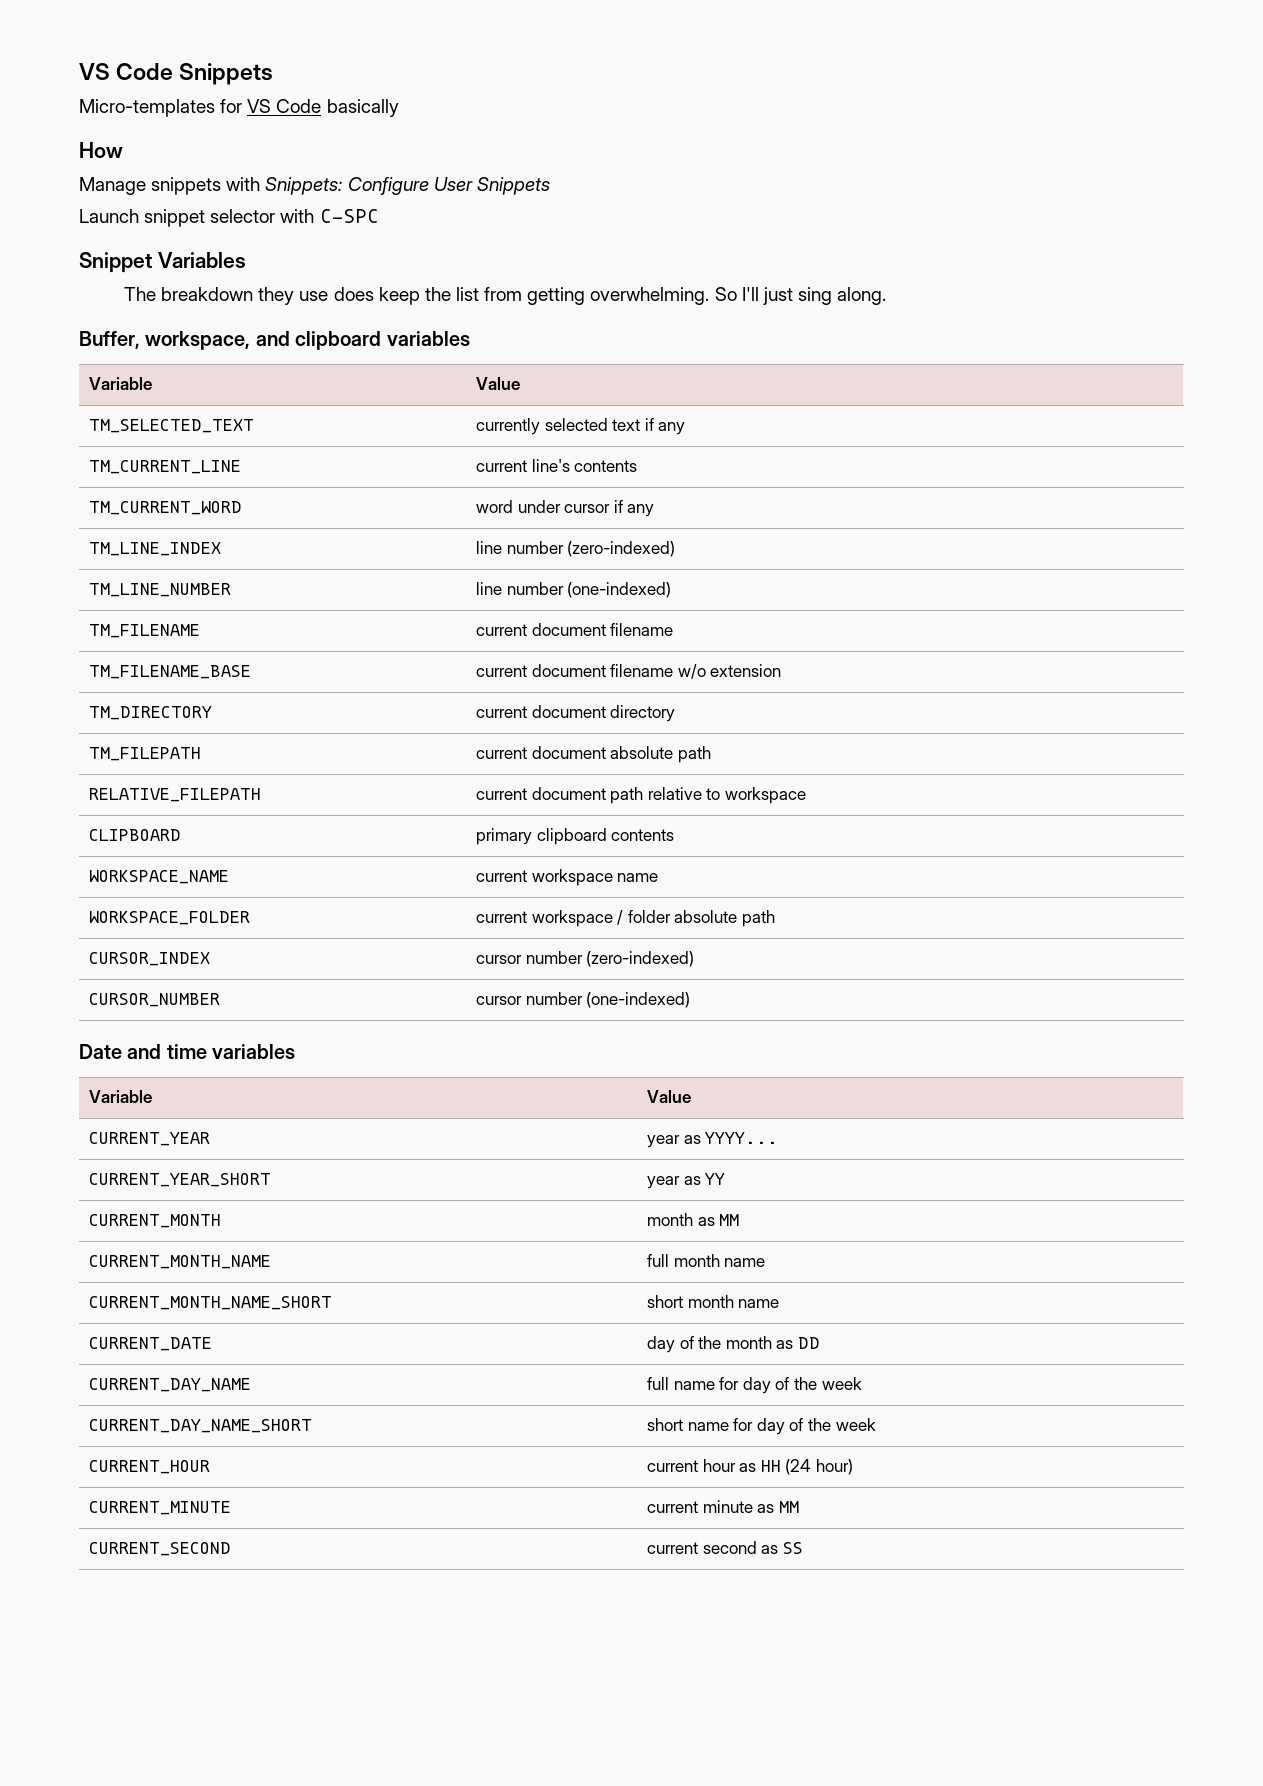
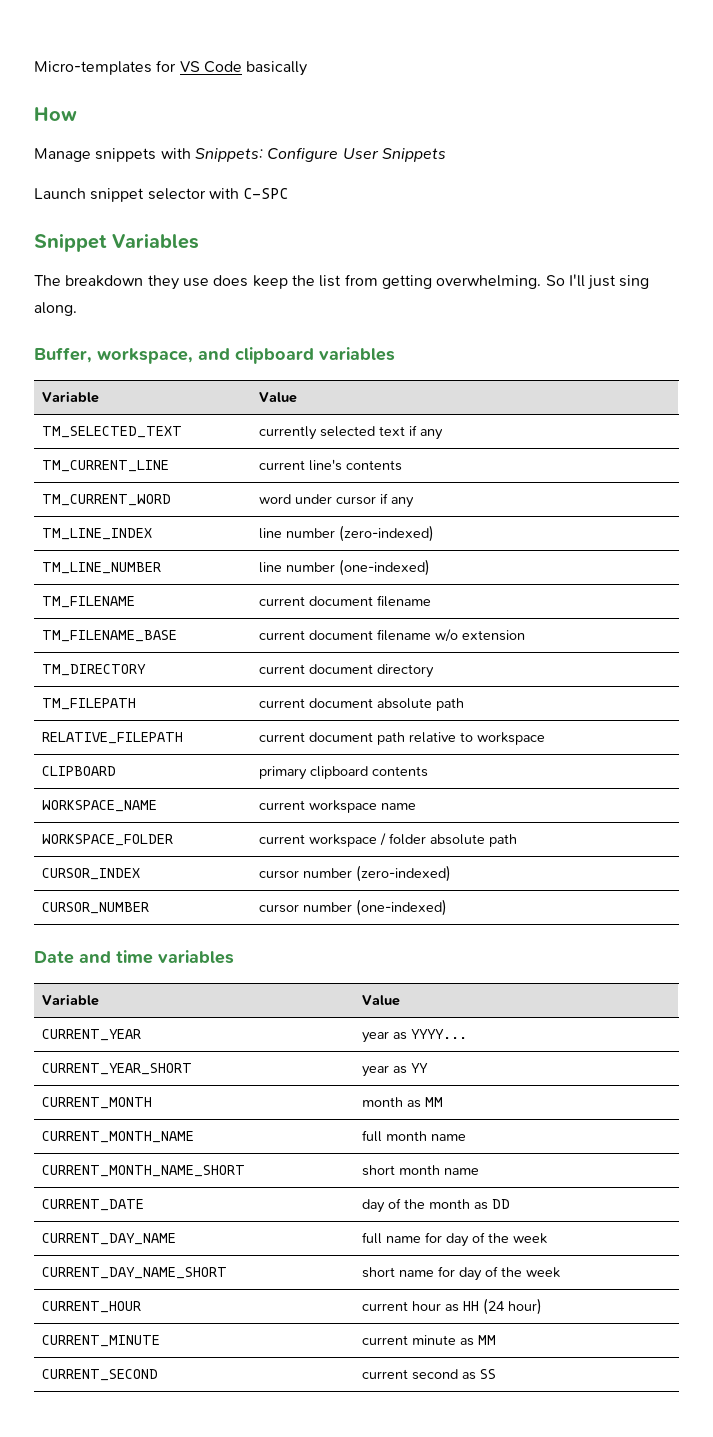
- VS Code Snippets

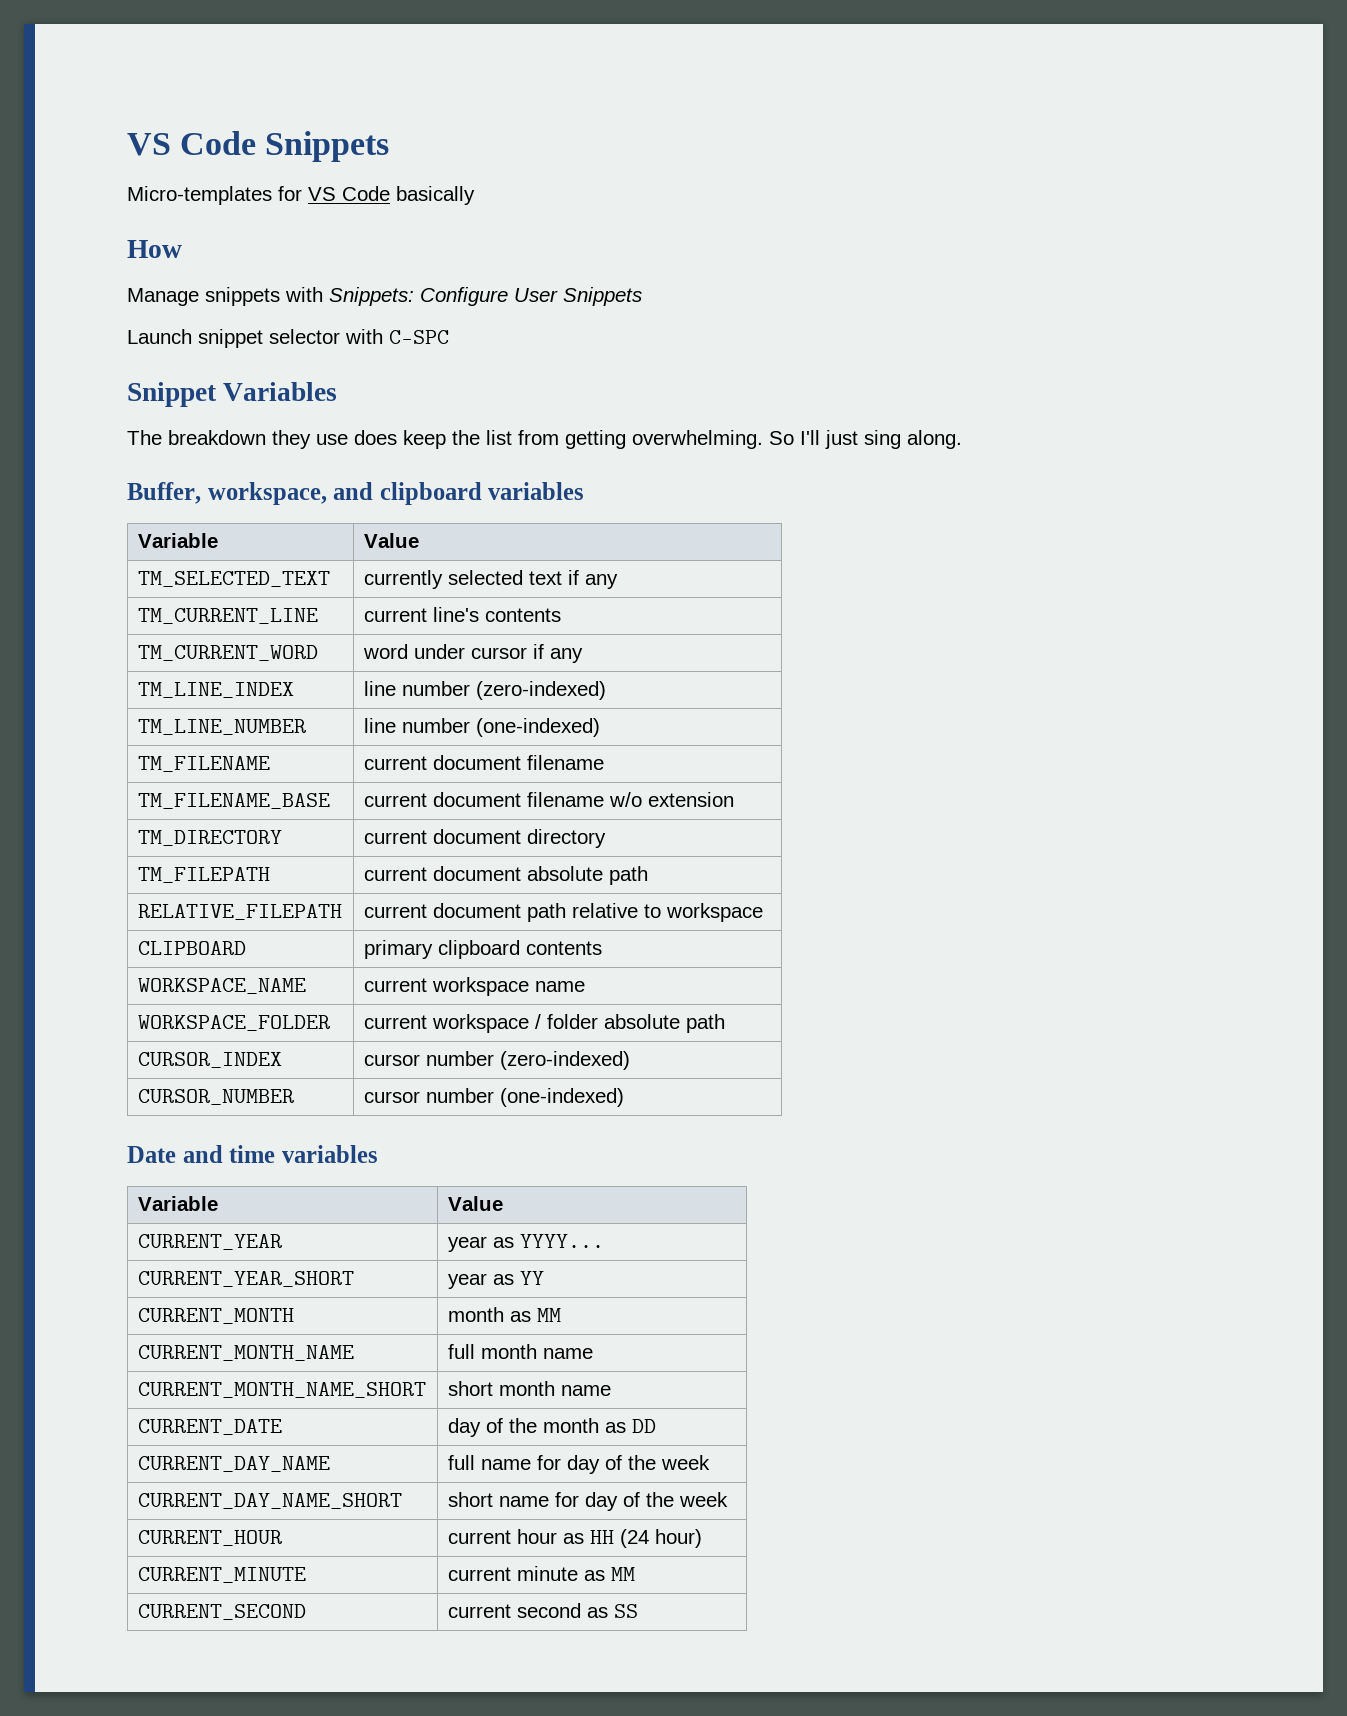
+ VS Code Snippets

